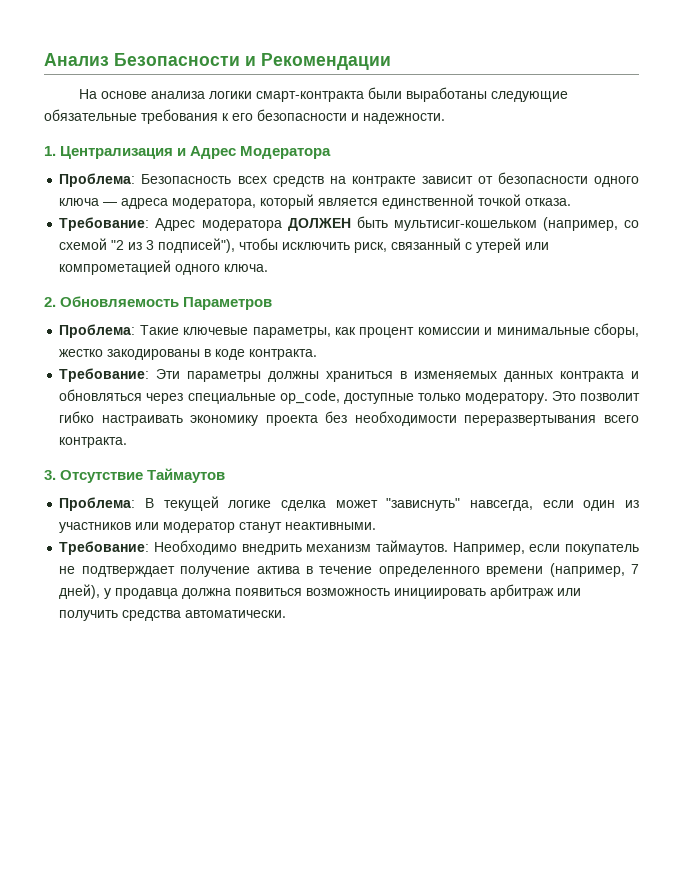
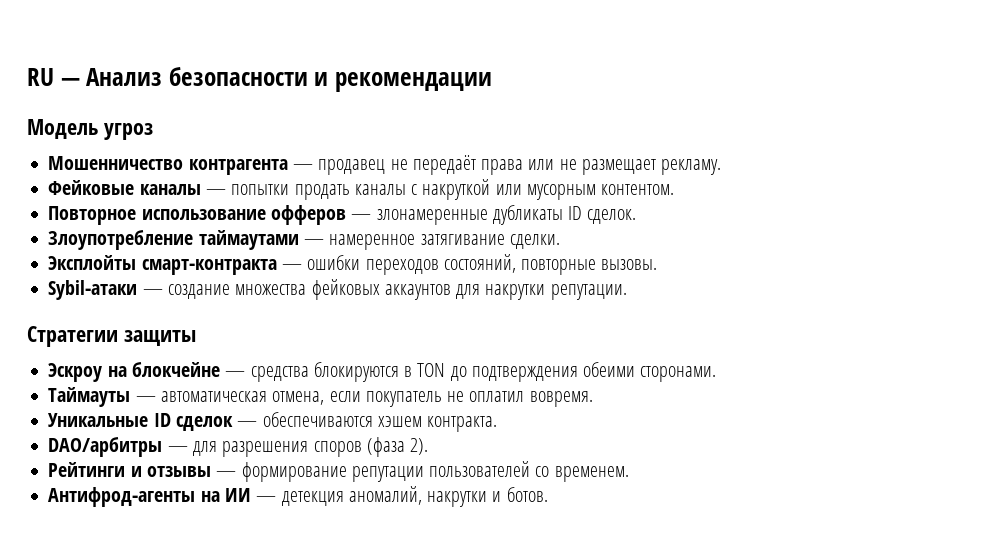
- Анализ Безопасности и Рекомендации
- На основе анализа логики смарт-контракта были выработаны следующие обязательные требования к его безопасности и надежности.
- 1. Централизация и Адрес Модератора
- Проблема: Безопасность всех средств на контракте зависит от безопасности одного ключа — адреса модератора, который является единственной точкой отказа.
- Требование: Адрес модератора ДОЛЖЕН быть мультисиг-кошельком (например, со схемой "2 из 3 подписей"), чтобы исключить риск, связанный с утерей или компрометацией одного ключа.
- 2. Обновляемость Параметров
- Проблема: Такие ключевые параметры, как процент комиссии и минимальные сборы, жестко закодированы в коде контракта.
- Требование: Эти параметры должны храниться в изменяемых данных контракта и обновляться через специальные op_code, доступные только модератору. Это позволит гибко настраивать экономику проекта без необходимости переразвертывания всего контракта.
- 3. Отсутствие Таймаутов
- Проблема: В текущей логике сделка может "зависнуть" навсегда, если один из участников или модератор станут неактивными.
- Требование: Необходимо внедрить механизм таймаутов. Например, если покупатель не подтверждает получение актива в течение определенного времени (например, 7 дней), у продавца должна появиться возможность инициировать арбитраж или получить средства автоматически.
+ RU — Анализ безопасности и рекомендации
+ Модель угроз
+ Мошенничество контрагента — продавец не передаёт права или не размещает рекламу.
+ Фейковые каналы — попытки продать каналы с накруткой или мусорным контентом.
+ Повторное использование офферов — злонамеренные дубликаты ID сделок.
+ Злоупотребление таймаутами — намеренное затягивание сделки.
+ Эксплойты смарт‑контракта — ошибки переходов состояний, повторные вызовы.
+ Sybil‑атаки — создание множества фейковых аккаунтов для накрутки репутации.
+ Стратегии защиты
+ Эскроу на блокчейне — средства блокируются в TON до подтверждения обеими сторонами.
+ Таймауты — автоматическая отмена, если покупатель не оплатил вовремя.
+ Уникальные ID сделок — обеспечиваются хэшем контракта.
+ DAO/арбитры — для разрешения споров (фаза 2).
+ Рейтинги и отзывы — формирование репутации пользователей со временем.
+ Антифрод‑агенты на ИИ — детекция аномалий, накрутки и ботов.

